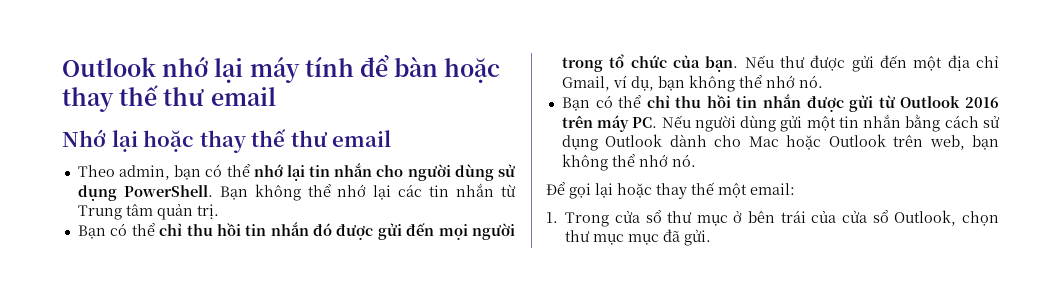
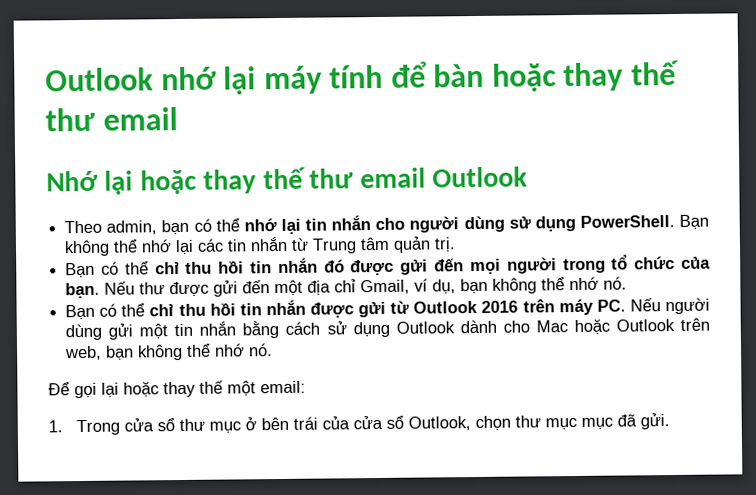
- Nhớ lại hoặc thay thế thư email
+ Nhớ lại hoặc thay thế thư email Outlook

